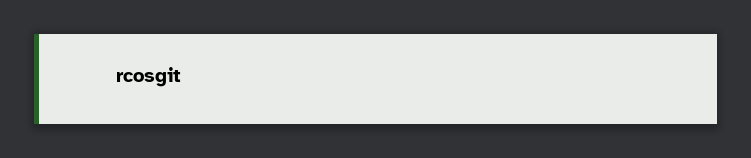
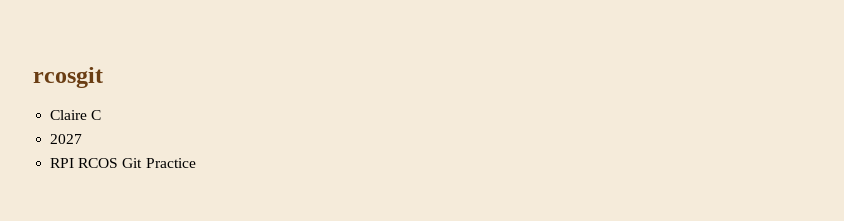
+ Claire C
+ 2027
+ RPI RCOS Git Practice

